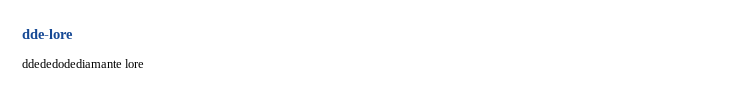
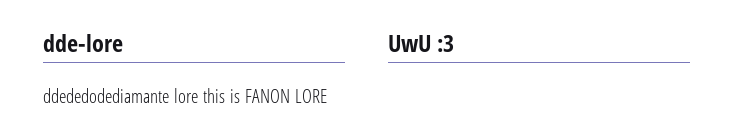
- ddededodediamante lore
+ ddededodediamante lore this is FANON LORE
+ UwU :3

